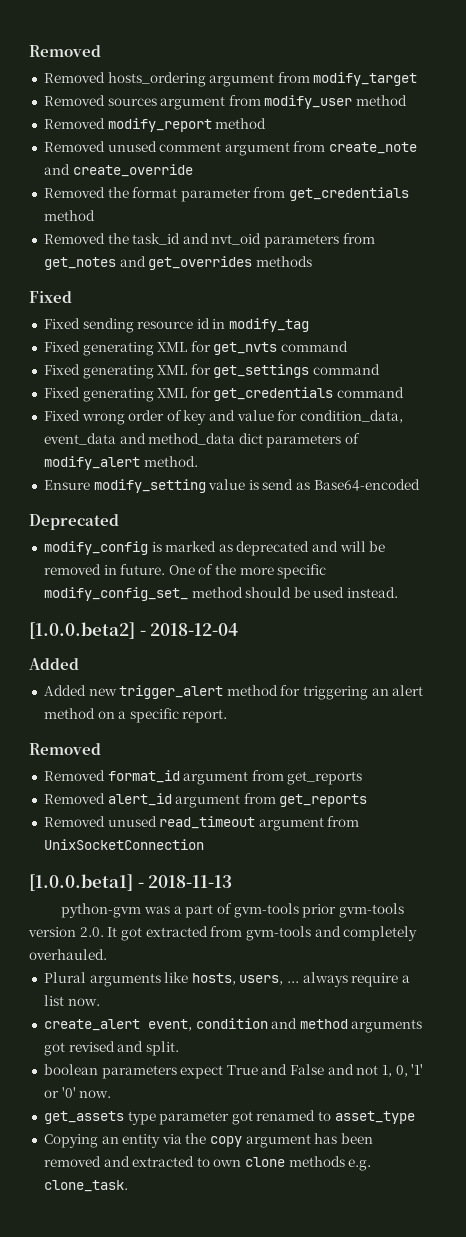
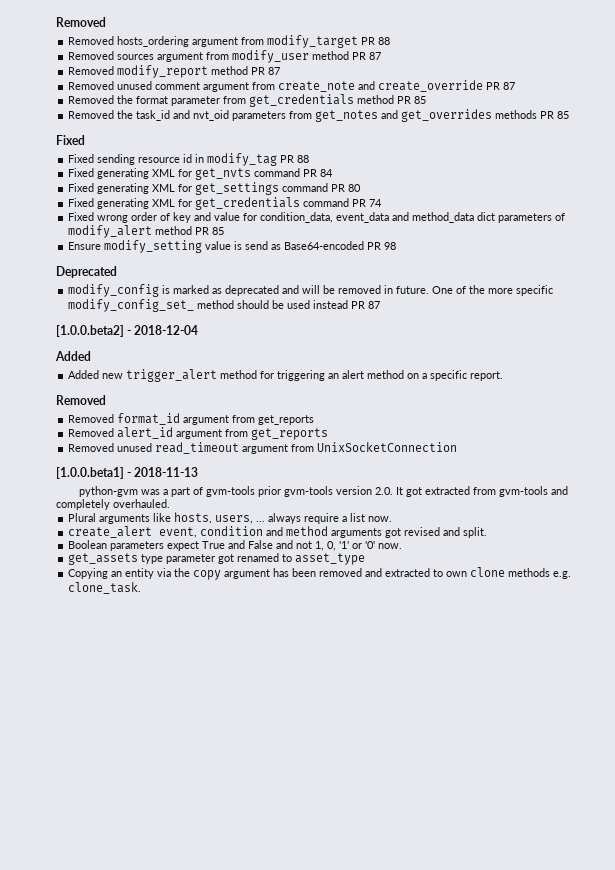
- Removed hosts_ordering argument from modify_target
+ Removed hosts_ordering argument from modify_target PR 88
- Removed sources argument from modify_user method
+ Removed sources argument from modify_user method PR 87
- Removed modify_report method
+ Removed modify_report method PR 87
- Removed unused comment argument from create_note and create_override
+ Removed unused comment argument from create_note and create_override PR 87
- Removed the format parameter from get_credentials method
+ Removed the format parameter from get_credentials method PR 85
- Removed the task_id and nvt_oid parameters from get_notes and get_overrides methods
+ Removed the task_id and nvt_oid parameters from get_notes and get_overrides methods PR 85
- Fixed sending resource id in modify_tag
+ Fixed sending resource id in modify_tag PR 88
- Fixed generating XML for get_nvts command
+ Fixed generating XML for get_nvts command PR 84
- Fixed generating XML for get_settings command
+ Fixed generating XML for get_settings command PR 80
- Fixed generating XML for get_credentials command
+ Fixed generating XML for get_credentials command PR 74
- Fixed wrong order of key and value for condition_data, event_data and method_data dict parameters of modify_alert method.
+ Fixed wrong order of key and value for condition_data, event_data and method_data dict parameters of modify_alert method PR 85
- Ensure modify_setting value is send as Base64-encoded
+ Ensure modify_setting value is send as Base64-encoded PR 98
- One of the more specific modify_config_set_ method should be used instead.
+ One of the more specific modify_config_set_ method should be used instead PR 87
- boolean parameters expect True and False and not 1, 0, '1' or '0' now.
+ Boolean parameters expect True and False and not 1, 0, '1' or '0' now.

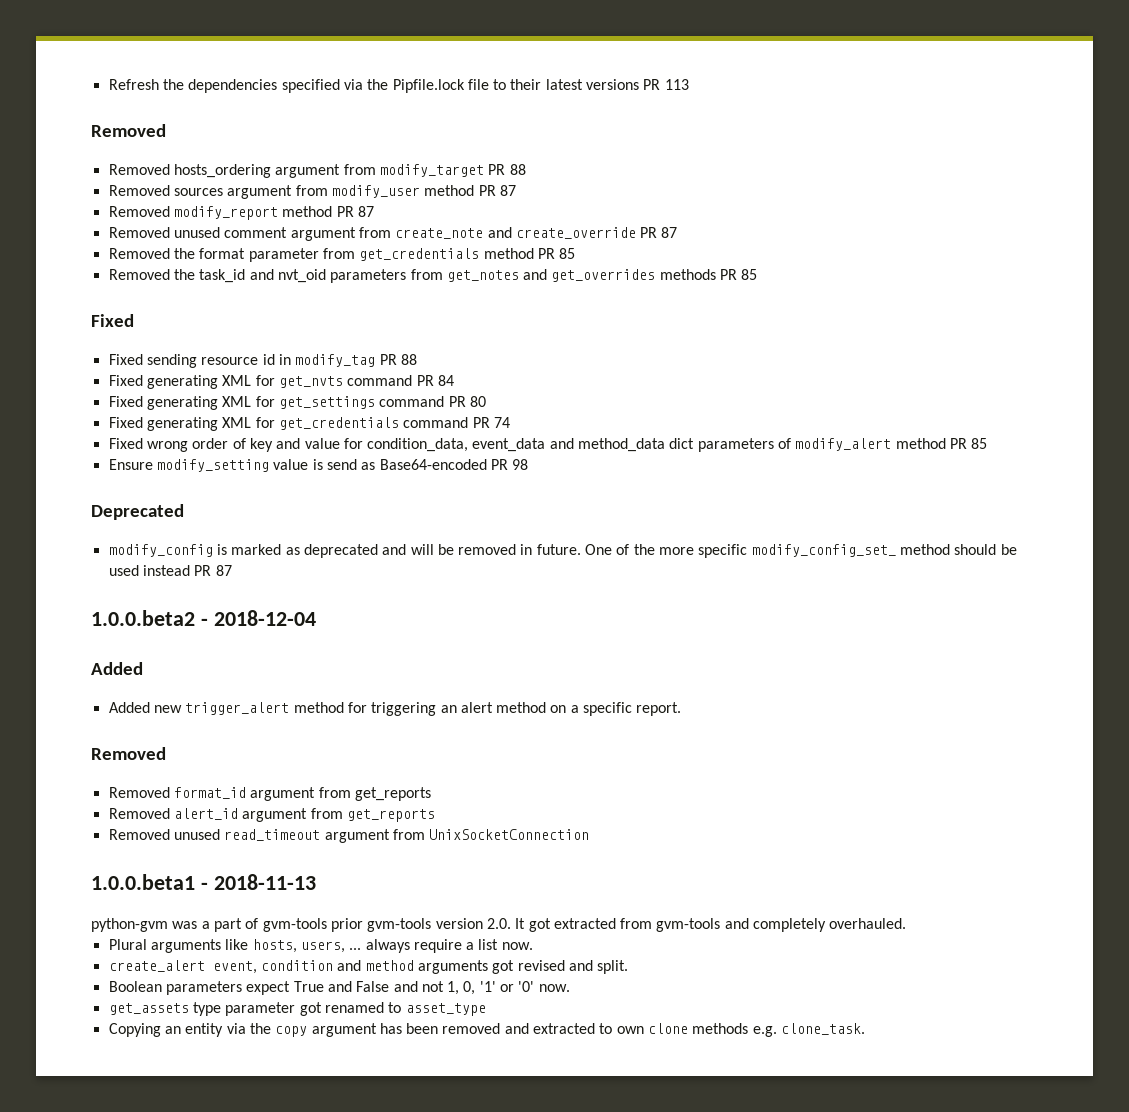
+ Refresh the dependencies specified via the Pipfile.lock file to their latest versions PR 113
- [1.0.0.beta2] - 2018-12-04
+ 1.0.0.beta2 - 2018-12-04
- [1.0.0.beta1] - 2018-11-13
+ 1.0.0.beta1 - 2018-11-13

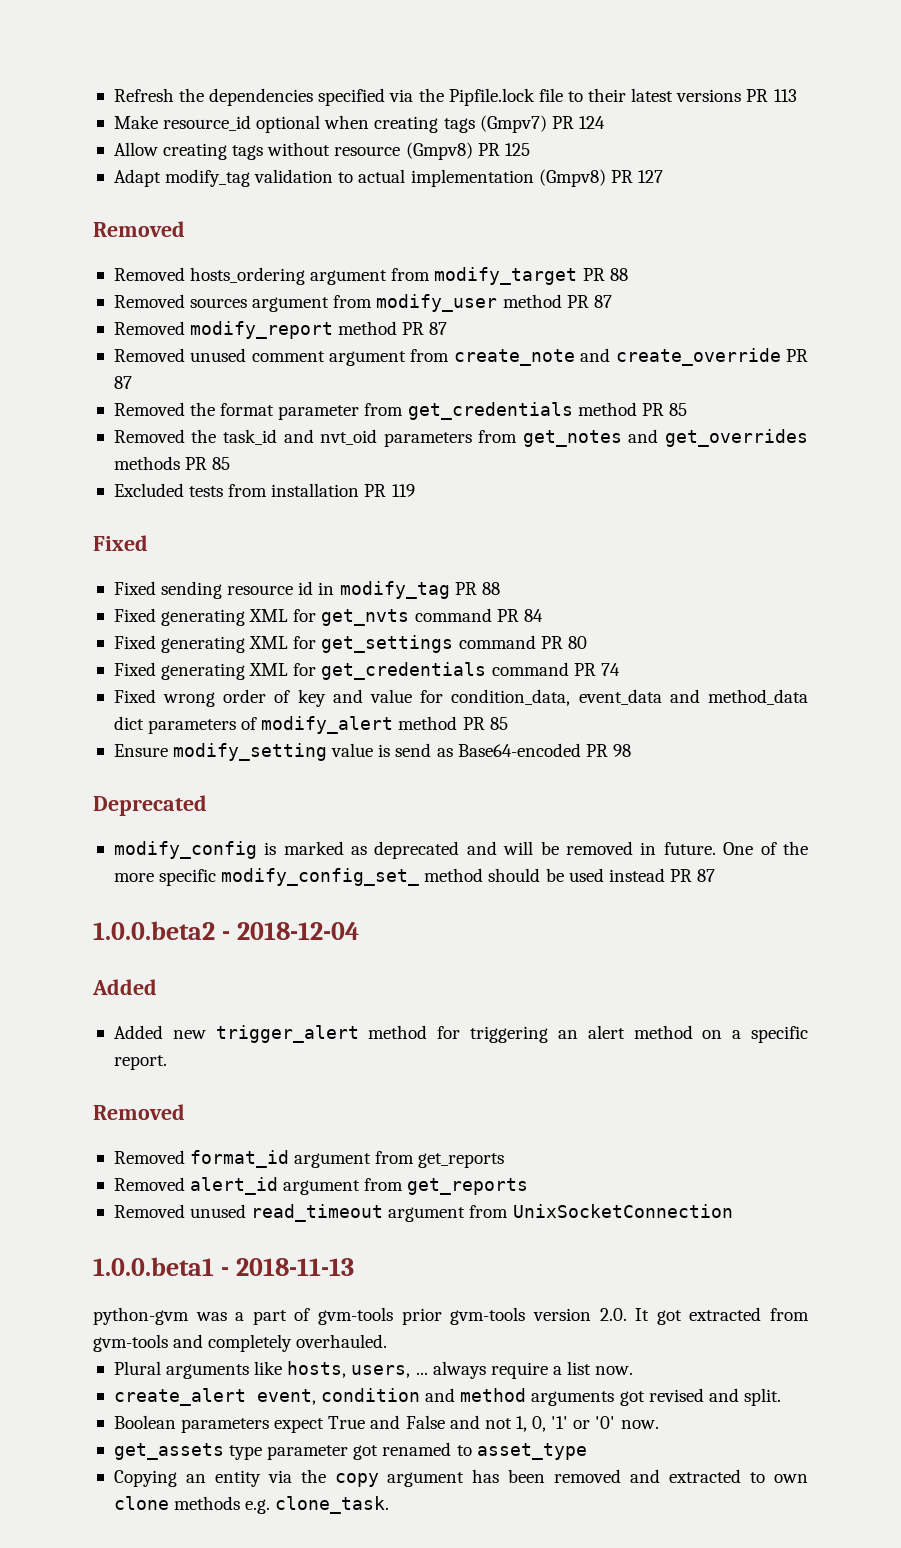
+ Make resource_id optional when creating tags (Gmpv7) PR 124
+ Allow creating tags without resource (Gmpv8) PR 125
+ Adapt modify_tag validation to actual implementation (Gmpv8) PR 127
+ Excluded tests from installation PR 119

